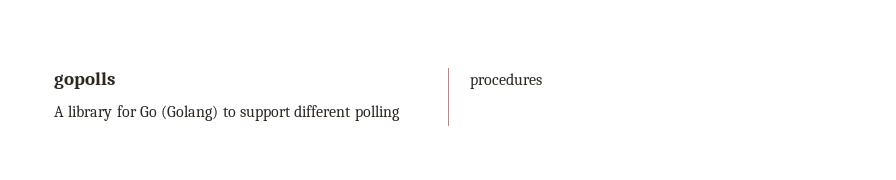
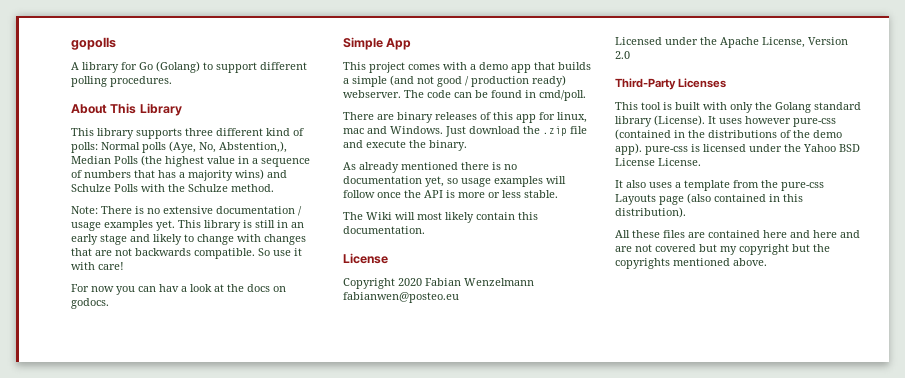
- A library for Go (Golang) to support different polling procedures
+ A library for Go (Golang) to support different polling procedures.
+ About This Library
+ This library supports three different kind of polls: Normal polls (Aye, No, Abstention,), Median Polls (the highest value in a sequence of numbers that has a majority wins) and Schulze Polls with the Schulze method.
+ Note: There is no extensive documentation / usage examples yet. This library is still in an early stage and likely to change with changes that are not backwards compatible. So use it with care!
+ For now you can hav a look at the docs on godocs.
+ Simple App
+ This project comes with a demo app that builds a simple (and not good / production ready) webserver. The code can be found in cmd/poll.
+ There are binary releases of this app for linux, mac and Windows. Just download the .zip file and execute the binary.
+ As already mentioned there is no documentation yet, so usage examples will follow once the API is more or less stable.
+ The Wiki will most likely contain this documentation.
+ License
+ Copyright 2020 Fabian Wenzelmann fabianwen@posteo.eu
+ Licensed under the Apache License, Version 2.0
+ Third-Party Licenses
+ This tool is built with only the Golang standard library (License). It uses however pure-css (contained in the distributions of the demo app). pure-css is licensed under the Yahoo BSD License License.
+ It also uses a template from the pure-css Layouts page (also contained in this distribution).
+ All these files are contained here and here and are not covered but my copyright but the copyrights mentioned above.

